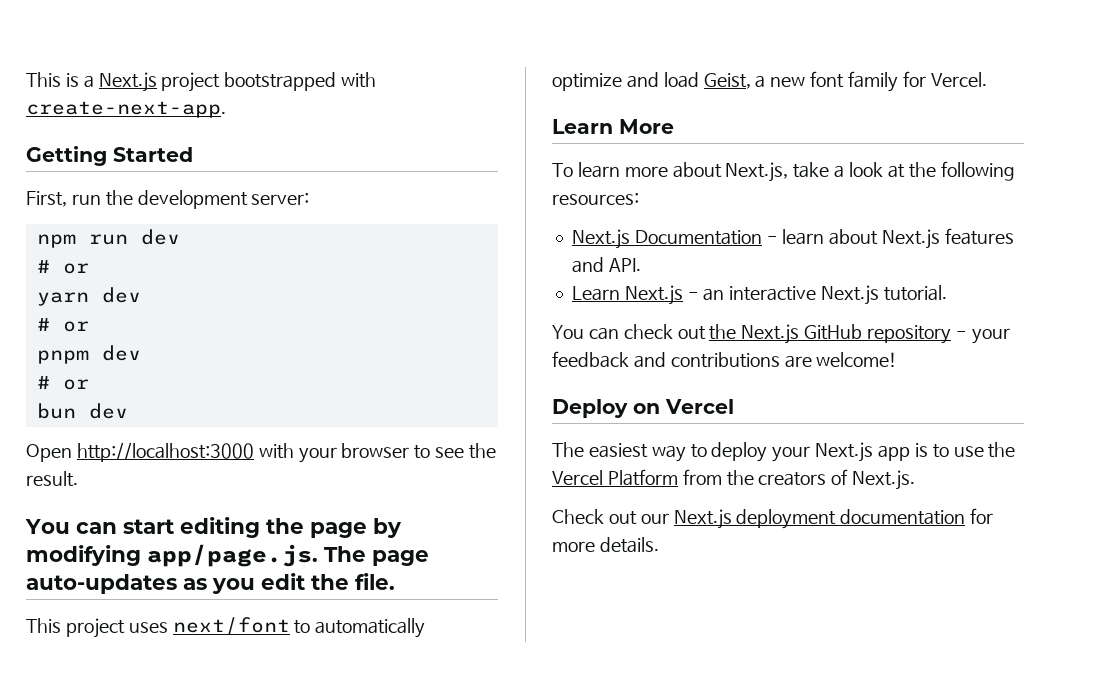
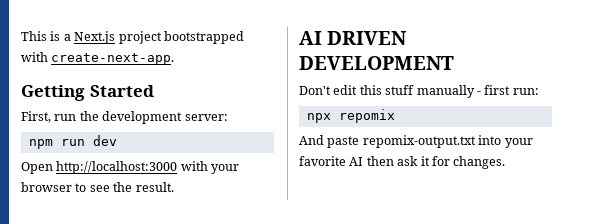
  npm run dev
- # or
- yarn dev
- # or
- pnpm dev
- # or
- bun dev
- You can start editing the page by modifying app/page.js. The page auto-updates as you edit the file.
- This project uses next/font to automatically optimize and load Geist, a new font family for Vercel.
- Learn More
- To learn more about Next.js, take a look at the following resources:
- Next.js Documentation - learn about Next.js features and API.
- Learn Next.js - an interactive Next.js tutorial.
- You can check out the Next.js GitHub repository - your feedback and contributions are welcome!
- Deploy on Vercel
- The easiest way to deploy your Next.js app is to use the Vercel Platform from the creators of Next.js.
- Check out our Next.js deployment documentation for more details.
+ AI DRIVEN DEVELOPMENT
+ Don't edit this stuff manually - first run:
+ npx repomix
+ And paste repomix-output.txt into your favorite AI then ask it for changes.

